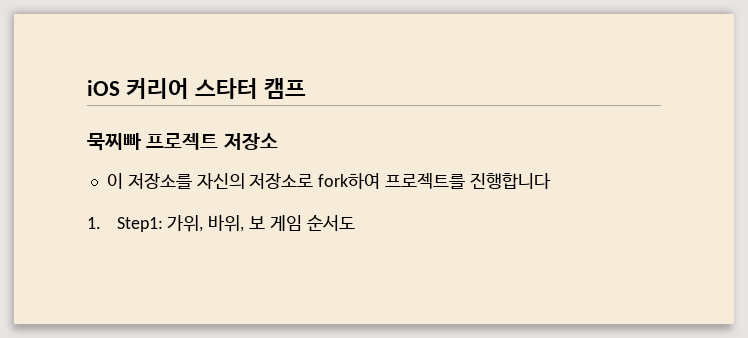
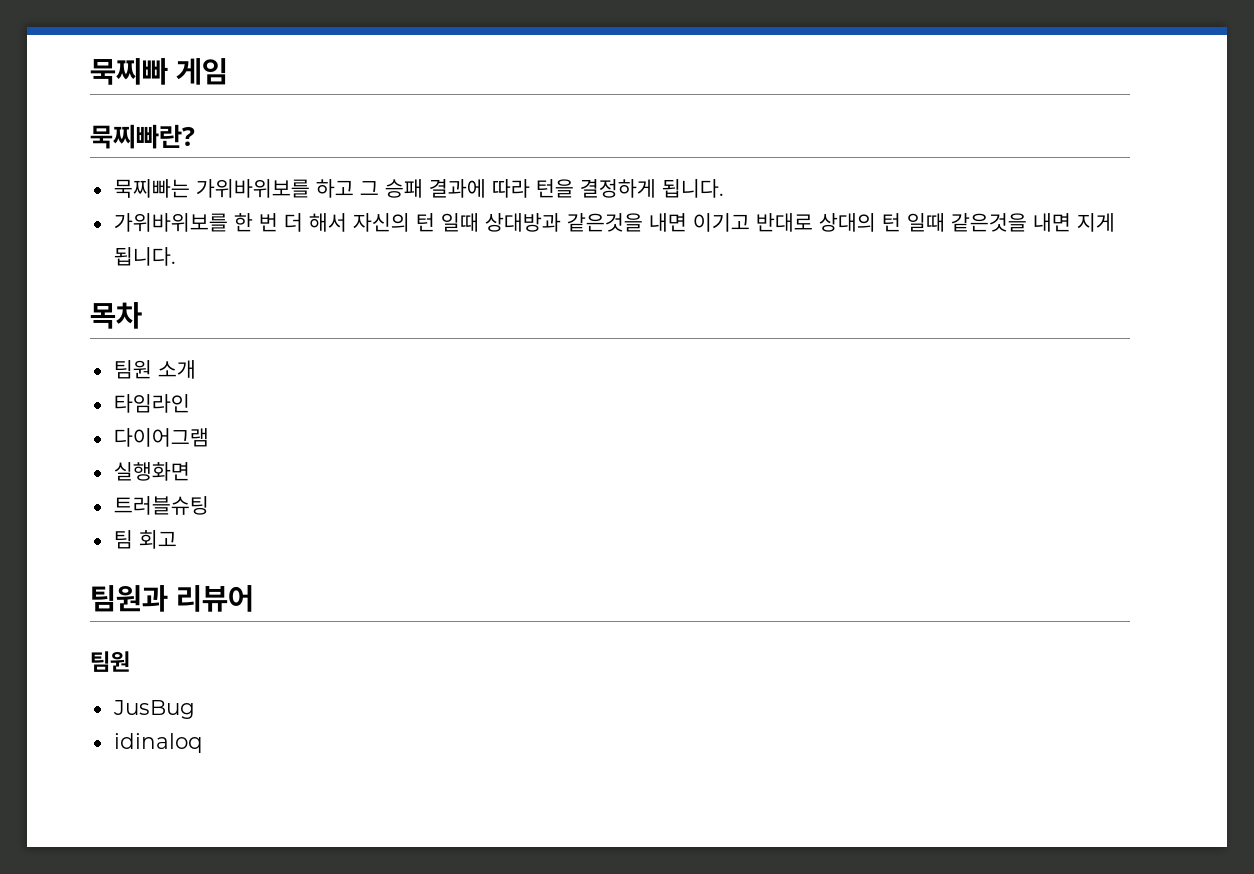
- iOS 커리어 스타터 캠프
- 묵찌빠 프로젝트 저장소
- 이 저장소를 자신의 저장소로 fork하여 프로젝트를 진행합니다
- 1. Step1: 가위, 바위, 보 게임 순서도
+ 묵찌빠 게임
+ 묵찌빠란?
+ 묵찌빠는 가위바위보를 하고 그 승패 결과에 따라 턴을 결정하게 됩니다.
+ 가위바위보를 한 번 더 해서 자신의 턴 일때 상대방과 같은것을 내면 이기고 반대로 상대의 턴 일때 같은것을 내면 지게 됩니다.
+ 목차
+ 팀원 소개
+ 타임라인
+ 다이어그램
+ 실행화면
+ 트러블슈팅
+ 팀 회고
+ 팀원과 리뷰어
+ 팀원
+ JusBug
+ idinaloq

